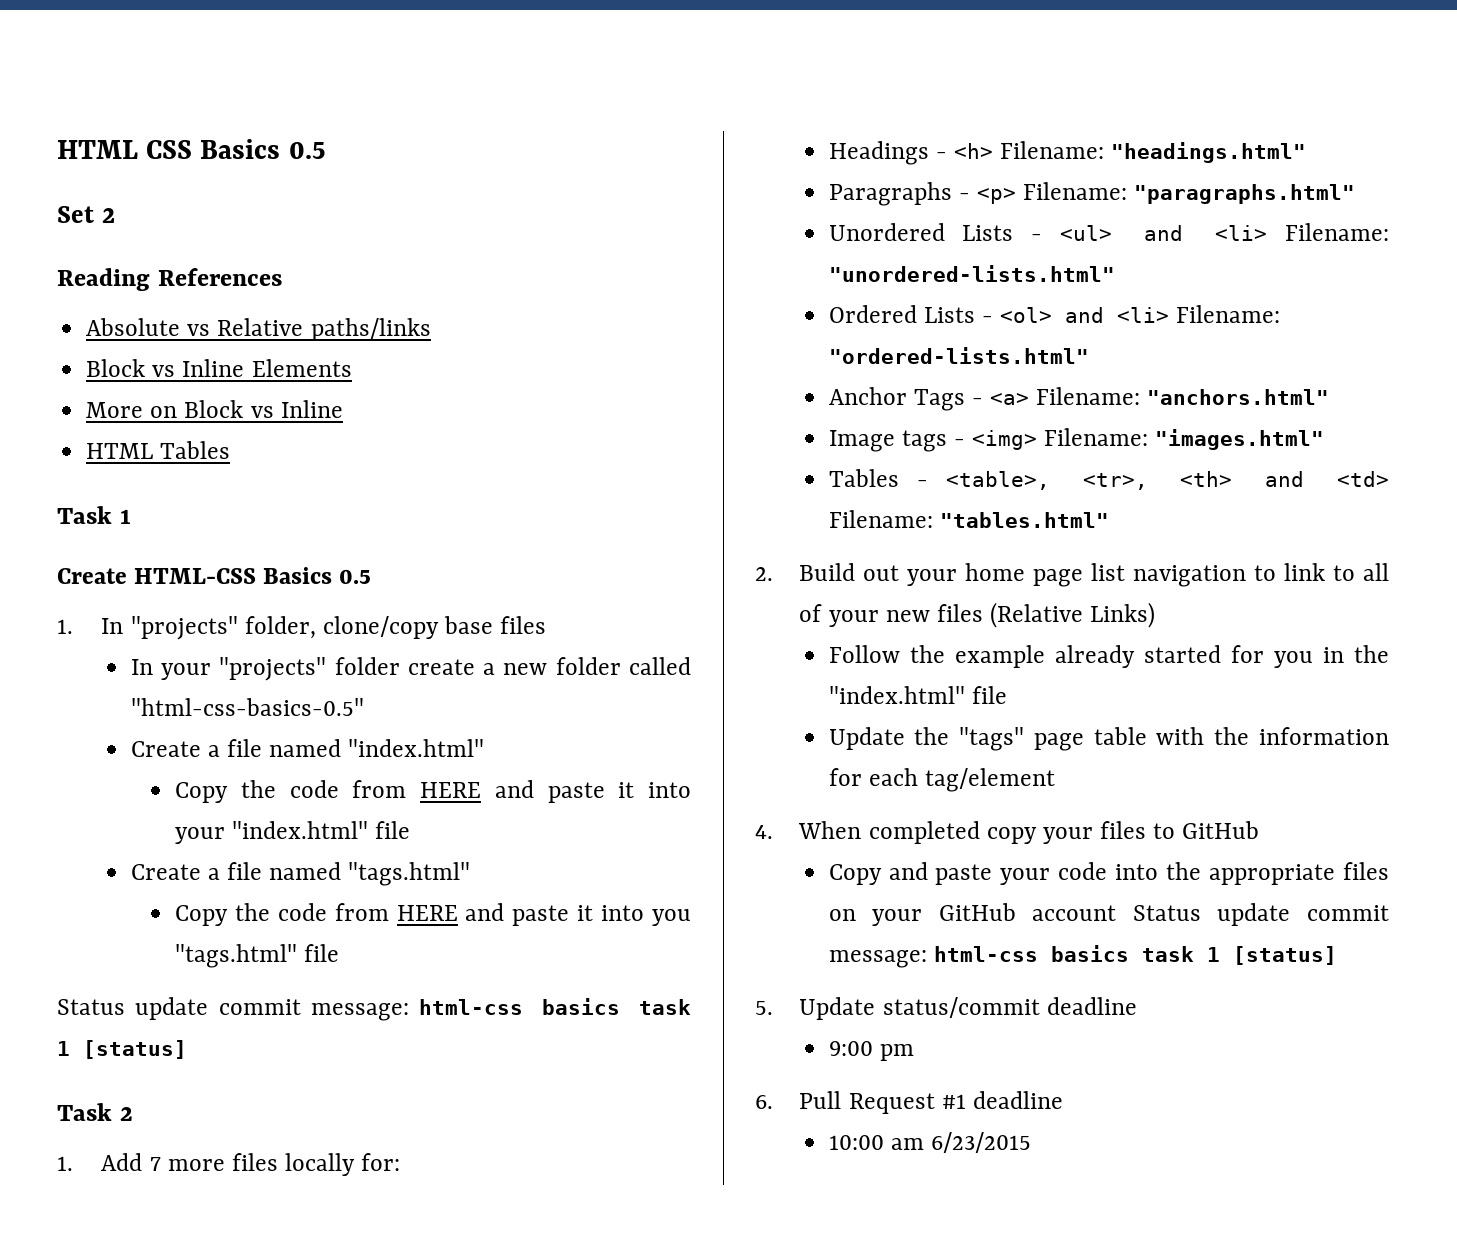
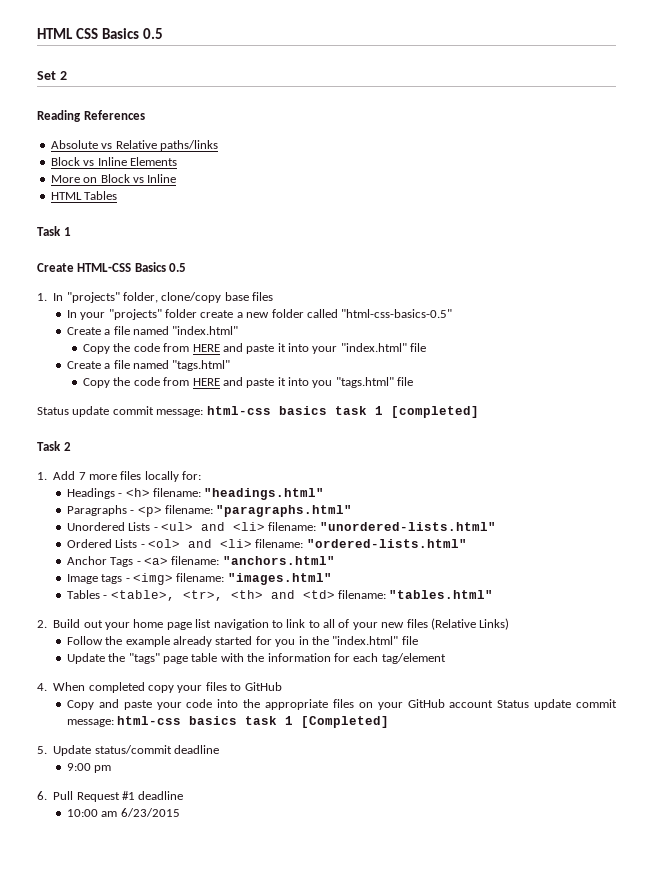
  Copy the code from HERE and paste it into you "tags.html" file
- Status update commit message: html-css basics task 1 [status]
+ Status update commit message: html-css basics task 1 [completed]
- Headings - <h> Filename: "headings.html"
+ Headings - <h> filename: "headings.html"
- Paragraphs - <p> Filename: "paragraphs.html"
+ Paragraphs - <p> filename: "paragraphs.html"
- Unordered Lists - <ul> and <li> Filename: "unordered-lists.html"
+ Unordered Lists - <ul> and <li> filename: "unordered-lists.html"
- Ordered Lists - <ol> and <li> Filename: "ordered-lists.html"
+ Ordered Lists - <ol> and <li> filename: "ordered-lists.html"
- Anchor Tags - <a> Filename: "anchors.html"
+ Anchor Tags - <a> filename: "anchors.html"
- Image tags - <img> Filename: "images.html"
+ Image tags - <img> filename: "images.html"
- Tables - <table>, <tr>, <th> and <td> Filename: "tables.html"
+ Tables - <table>, <tr>, <th> and <td> filename: "tables.html"
- Copy and paste your code into the appropriate files on your GitHub account Status update commit message: html-css basics task 1 [status]
+ Copy and paste your code into the appropriate files on your GitHub account Status update commit message: html-css basics task 1 [Completed]

